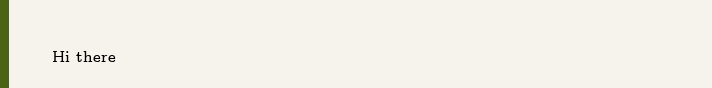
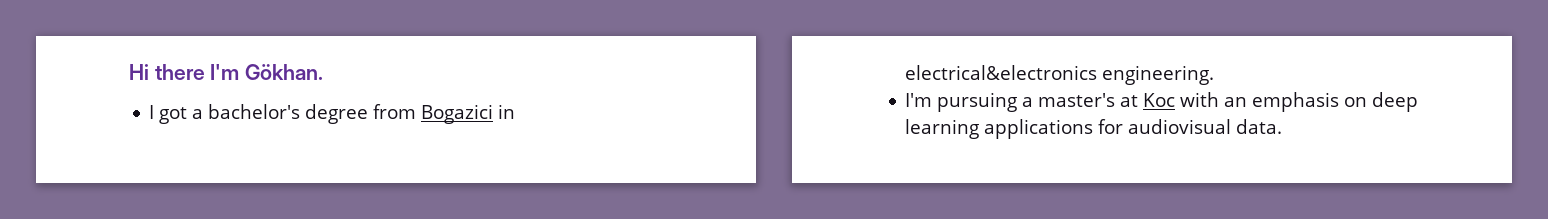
- Hi there
+ Hi there I'm Gökhan.
+ I got a bachelor's degree from Bogazici in electrical&electronics engineering.
+ I'm pursuing a master's at Koc with an emphasis on deep learning applications for audiovisual data.

